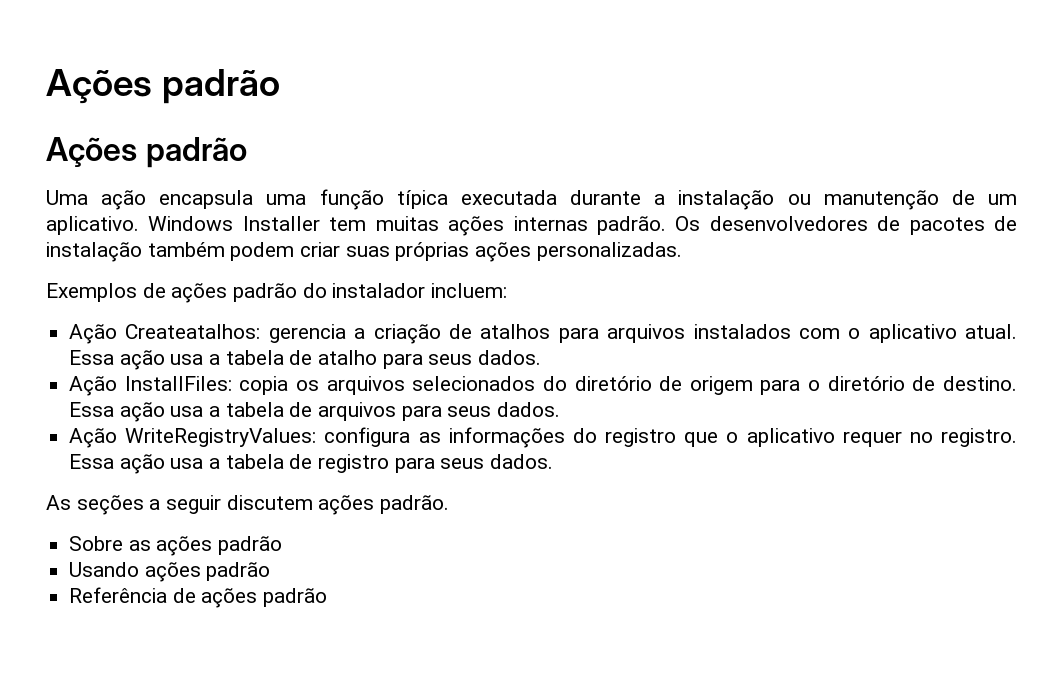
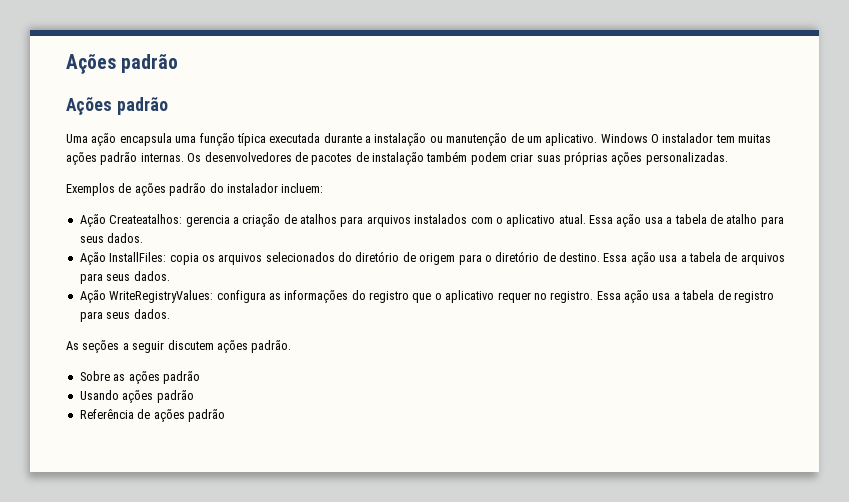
- Windows Installer tem muitas ações internas padrão.
+ Windows O instalador tem muitas ações padrão internas.

